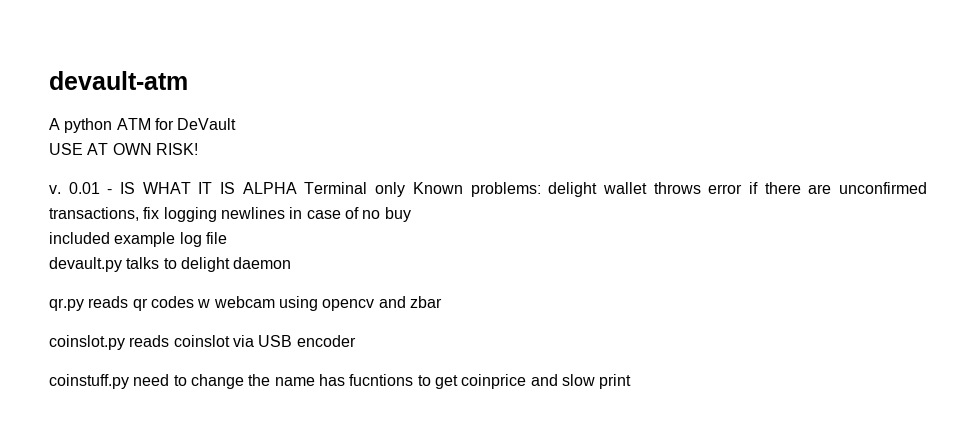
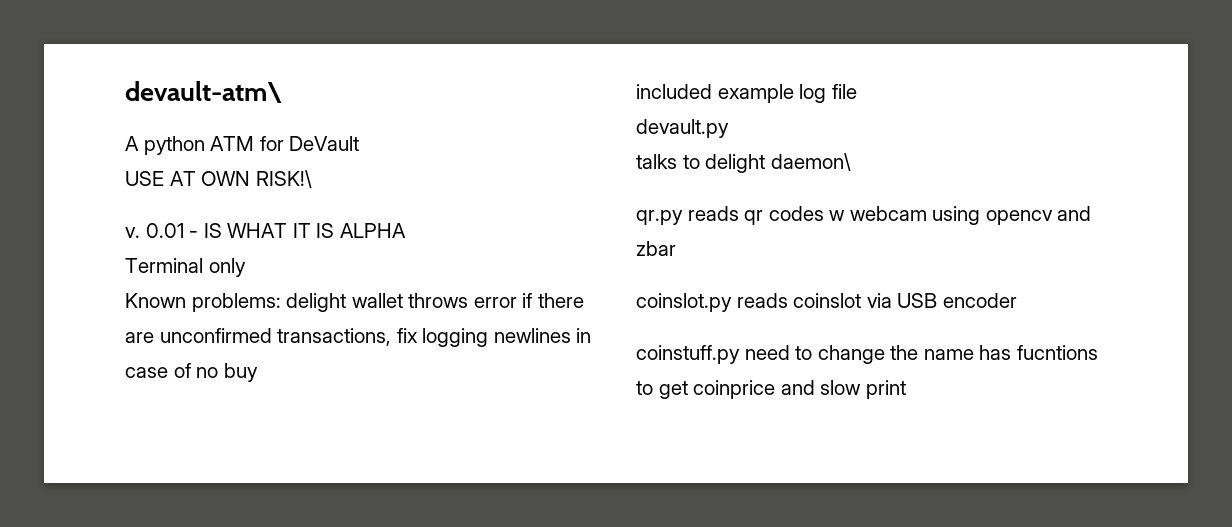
- devault-atm
+ devault-atm\
- USE AT OWN RISK!
+ USE AT OWN RISK!\
- 0.01 - IS WHAT IT IS ALPHA Terminal only Known problems: delight wallet throws error if there are unconfirmed transactions, fix logging newlines in case of no buy
+ 0.01 - IS WHAT IT IS ALPHA
+ Terminal only
+ Known problems: delight wallet throws error if there are unconfirmed transactions, fix logging newlines in case of no buy
- devault.py talks to delight daemon
+ devault.py
+ talks to delight daemon\

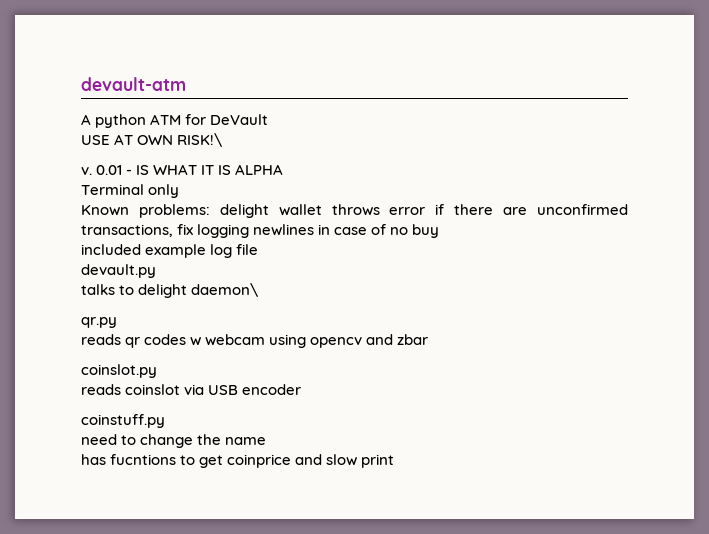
- devault-atm\
+ devault-atm
- qr.py reads qr codes w webcam using opencv and zbar
+ qr.py
+ reads qr codes w webcam using opencv and zbar
- coinslot.py reads coinslot via USB encoder
+ coinslot.py
+ reads coinslot via USB encoder
- coinstuff.py need to change the name has fucntions to get coinprice and slow print
+ coinstuff.py
+ need to change the name
+ has fucntions to get coinprice and slow print

